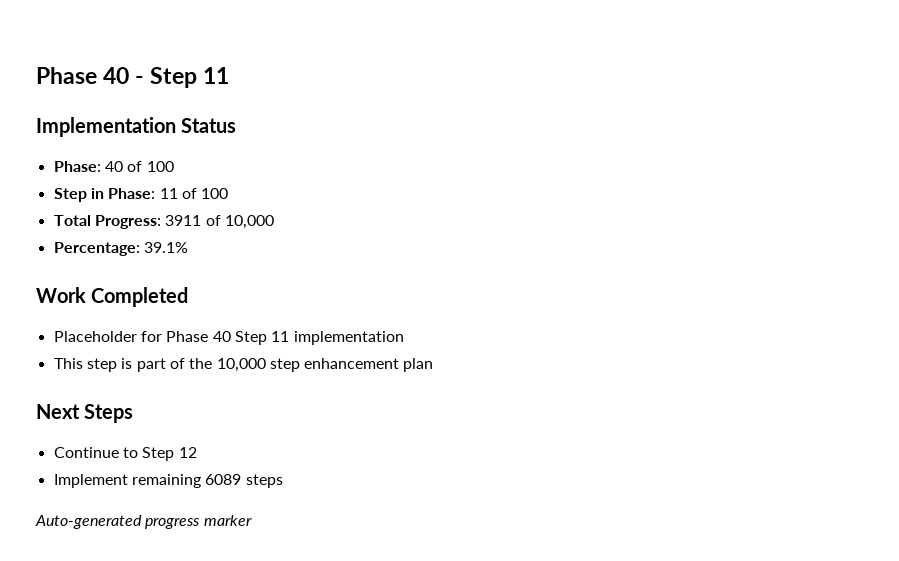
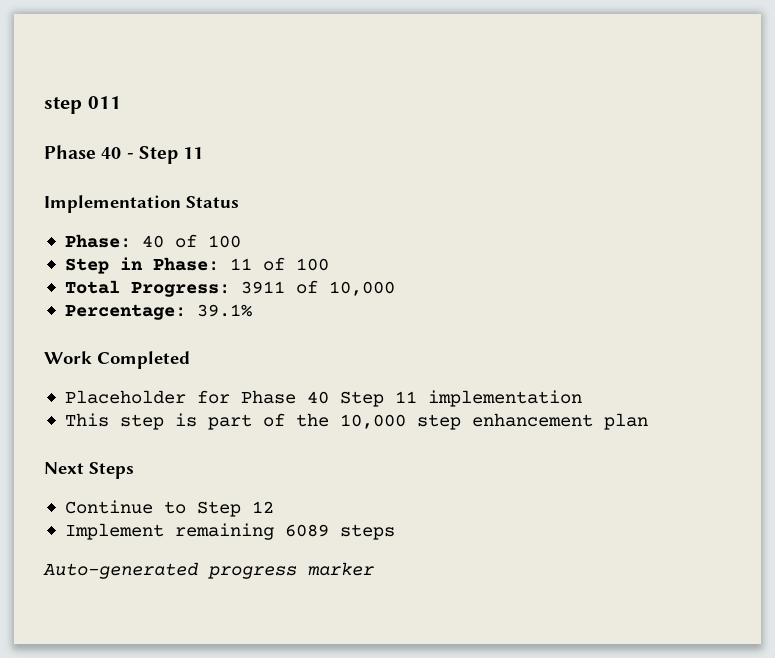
+ step 011

